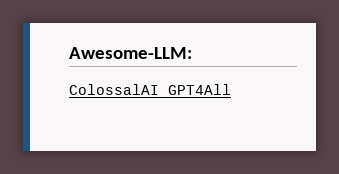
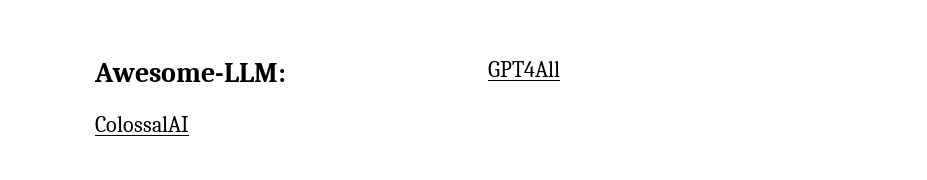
- ColossalAI GPT4All
+ ColossalAI
+ GPT4All

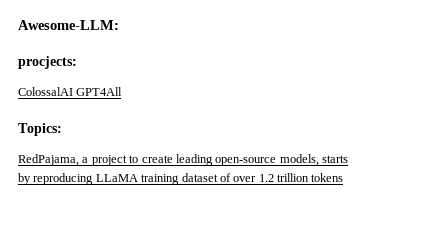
+ procjects:
- ColossalAI
- GPT4All
+ ColossalAI GPT4All
+ Topics:
+ RedPajama, a project to create leading open-source models, starts by reproducing LLaMA training dataset of over 1.2 trillion tokens

